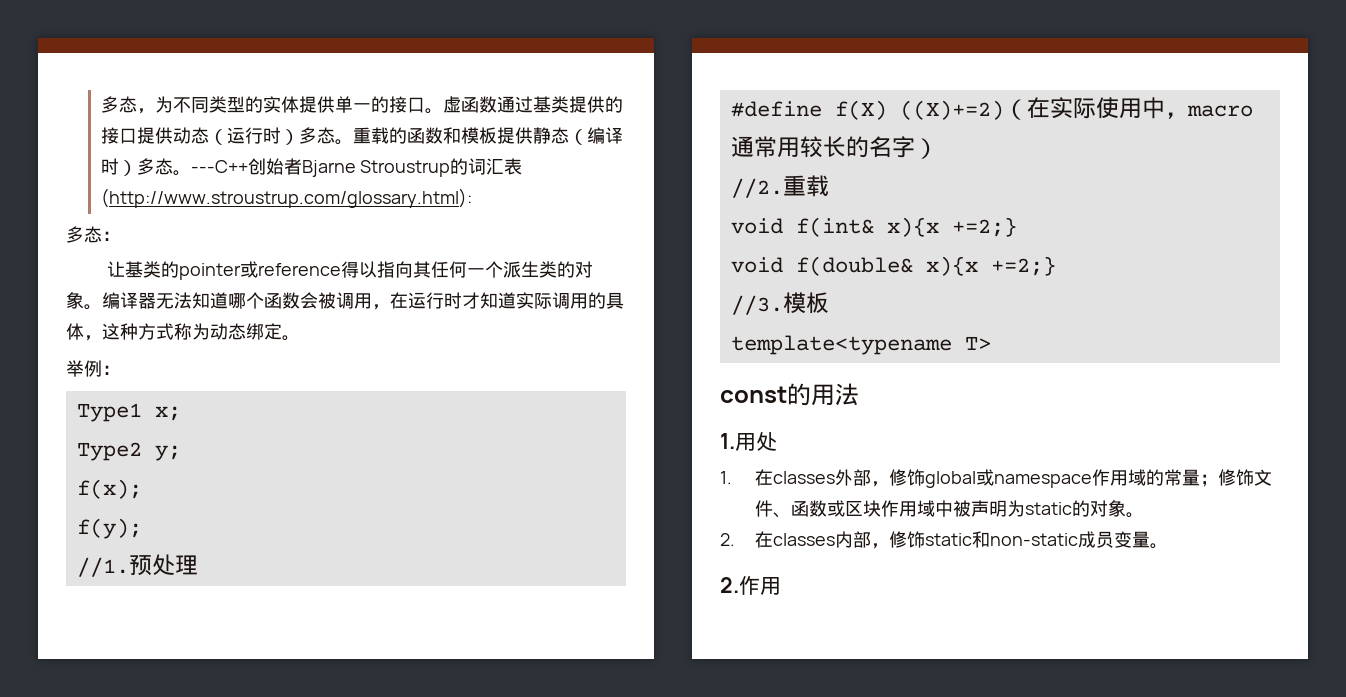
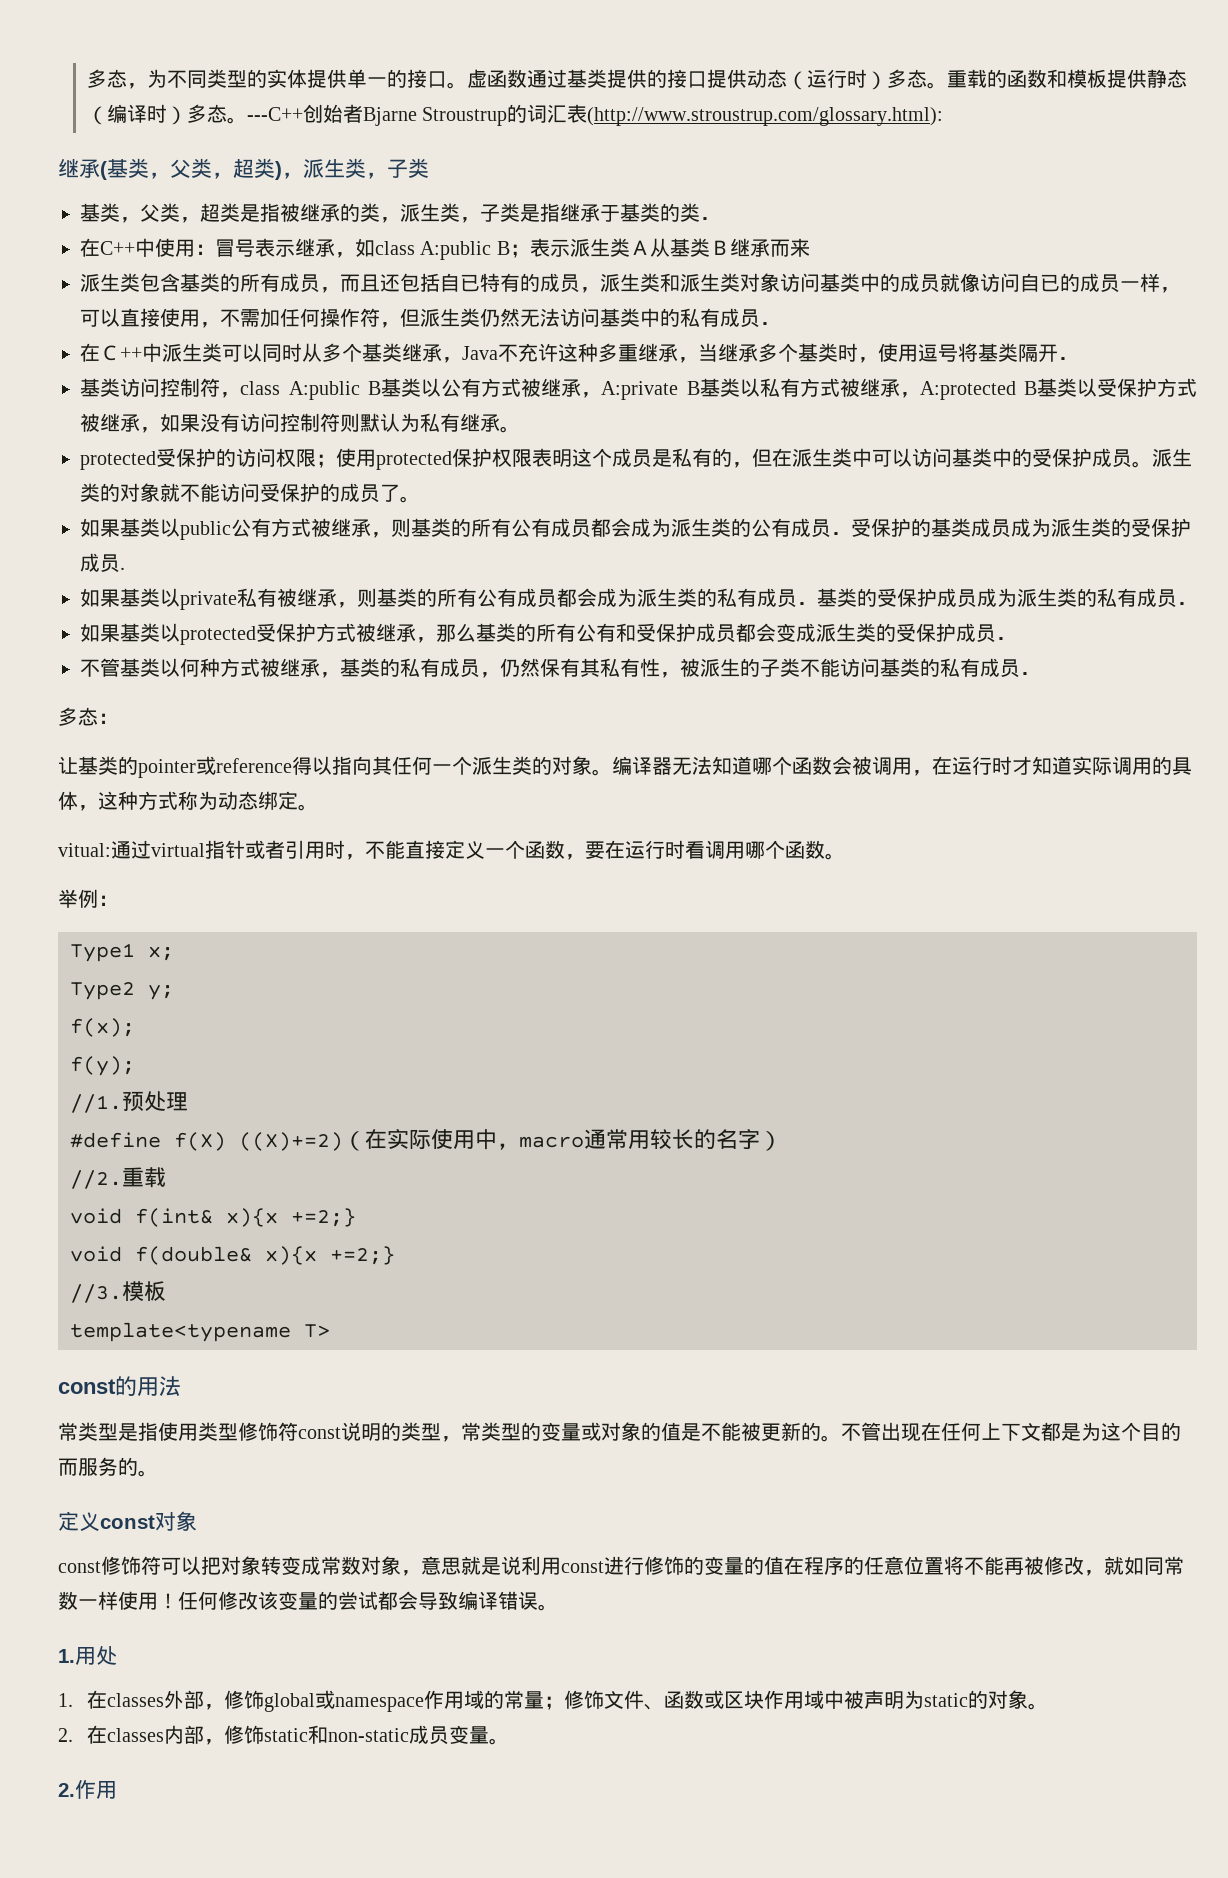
+ 继承(基类，父类，超类)，派生类，子类
+ 基类，父类，超类是指被继承的类，派生类，子类是指继承于基类的类．
+ 在C++中使用：冒号表示继承，如class A:public B；表示派生类Ａ从基类Ｂ继承而来
+ 派生类包含基类的所有成员，而且还包括自已特有的成员，派生类和派生类对象访问基类中的成员就像访问自已的成员一样，可以直接使用，不需加任何操作符，但派生类仍然无法访问基类中的私有成员．
+ 在Ｃ++中派生类可以同时从多个基类继承，Java不充许这种多重继承，当继承多个基类时，使用逗号将基类隔开．
+ 基类访问控制符，class A:public B基类以公有方式被继承，A:private B基类以私有方式被继承，A:protected B基类以受保护方式被继承，如果没有访问控制符则默认为私有继承。
+ protected受保护的访问权限；使用protected保护权限表明这个成员是私有的，但在派生类中可以访问基类中的受保护成员。派生类的对象就不能访问受保护的成员了。
+ 如果基类以public公有方式被继承，则基类的所有公有成员都会成为派生类的公有成员．受保护的基类成员成为派生类的受保护成员.
+ 如果基类以private私有被继承，则基类的所有公有成员都会成为派生类的私有成员．基类的受保护成员成为派生类的私有成员．
+ 如果基类以protected受保护方式被继承，那么基类的所有公有和受保护成员都会变成派生类的受保护成员．
+ 不管基类以何种方式被继承，基类的私有成员，仍然保有其私有性，被派生的子类不能访问基类的私有成员．
+ vitual:通过virtual指针或者引用时，不能直接定义一个函数，要在运行时看调用哪个函数。
+ 常类型是指使用类型修饰符const说明的类型，常类型的变量或对象的值是不能被更新的。不管出现在任何上下文都是为这个目的而服务的。
+ 定义const对象
+ const修饰符可以把对象转变成常数对象，意思就是说利用const进行修饰的变量的值在程序的任意位置将不能再被修改，就如同常数一样使用！任何修改该变量的尝试都会导致编译错误。

